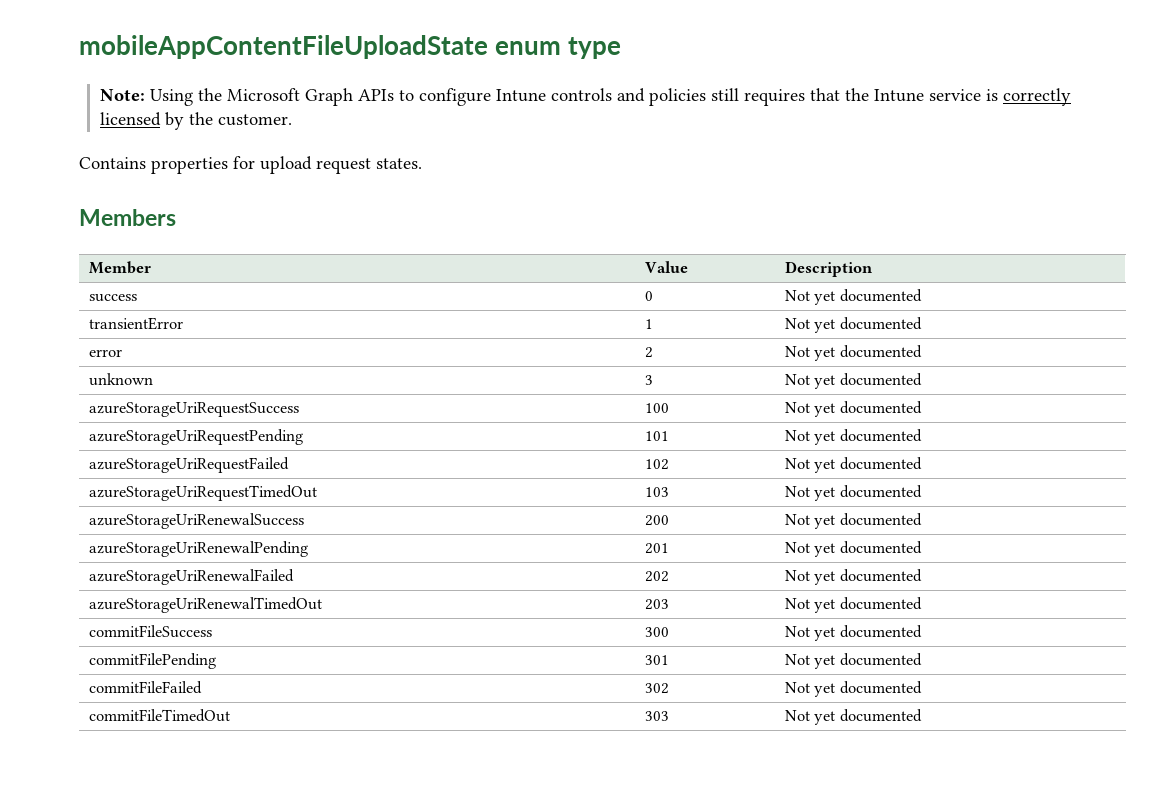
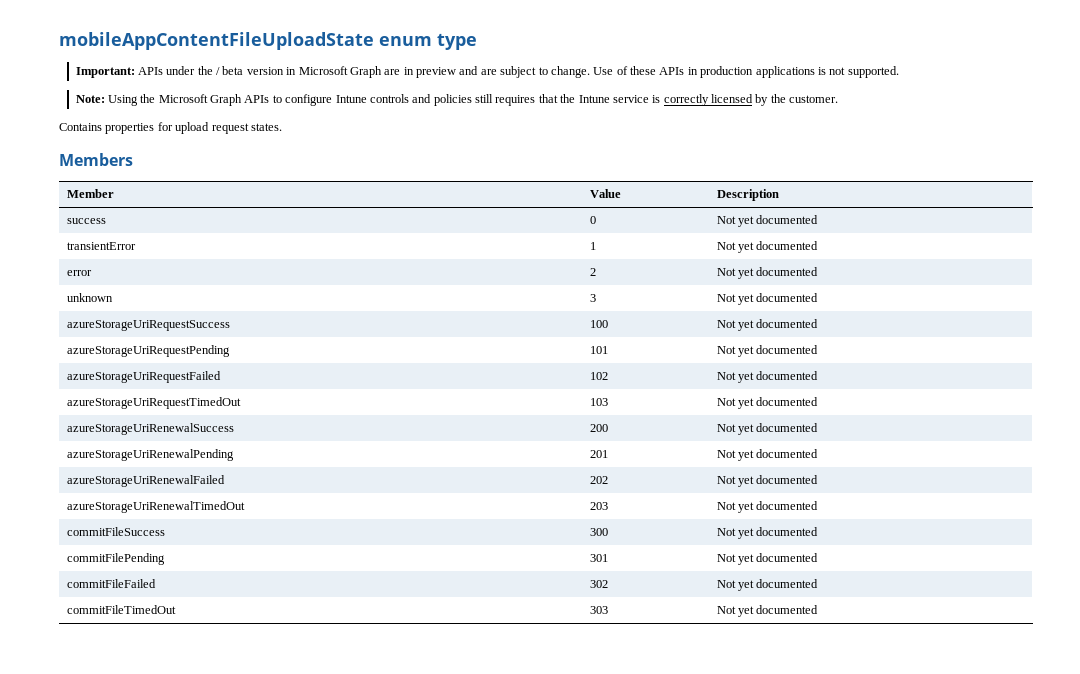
+ Important: APIs under the / beta version in Microsoft Graph are in preview and are subject to change. Use of these APIs in production applications is not supported.

